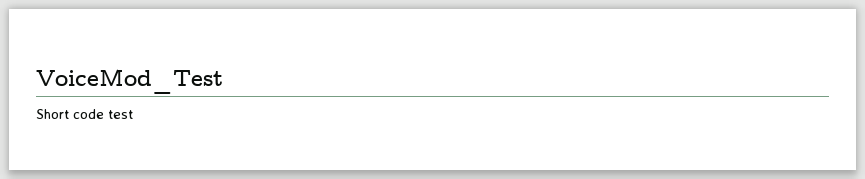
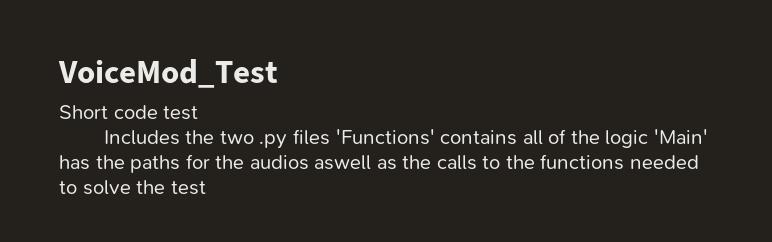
+ Includes the two .py files 'Functions' contains all of the logic 'Main' has the paths for the audios aswell as the calls to the functions needed to solve the test

